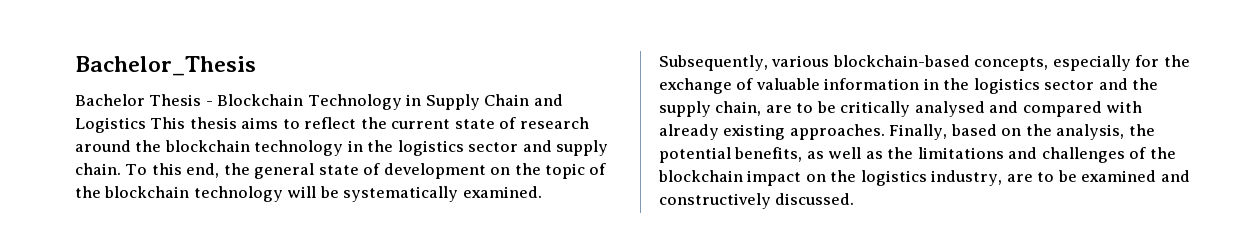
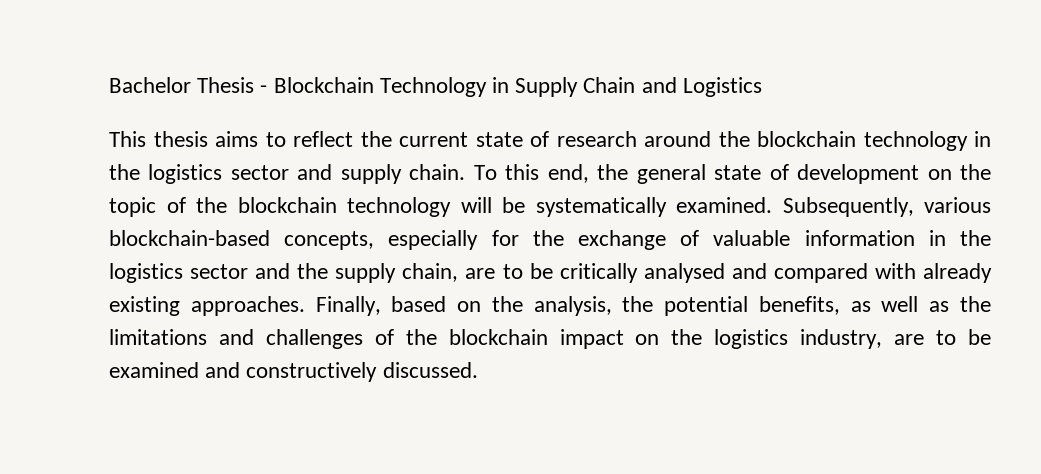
- Bachelor_Thesis
- Bachelor Thesis - Blockchain Technology in Supply Chain and Logistics This thesis aims to reflect the current state of research around the blockchain technology in the logistics sector and supply chain.
+ Bachelor Thesis - Blockchain Technology in Supply Chain and Logistics
+ This thesis aims to reflect the current state of research around the blockchain technology in the logistics sector and supply chain.

